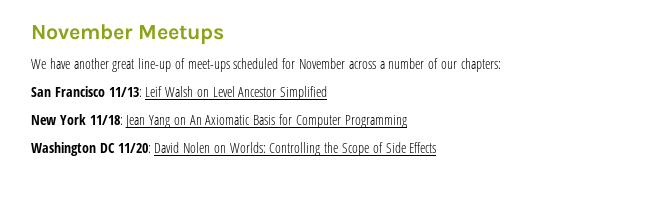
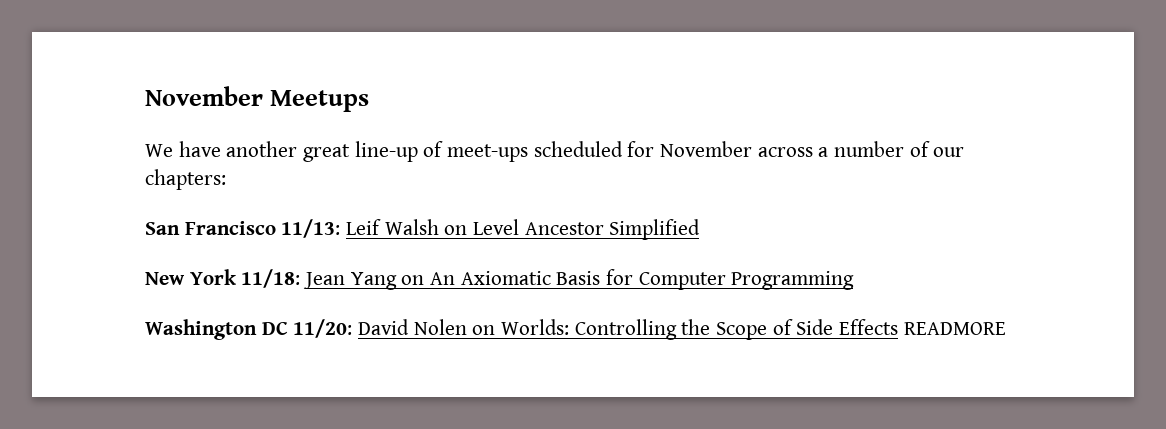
- Washington DC 11/20: David Nolen on Worlds: Controlling the Scope of Side Effects
+ Washington DC 11/20: David Nolen on Worlds: Controlling the Scope of Side Effects READMORE

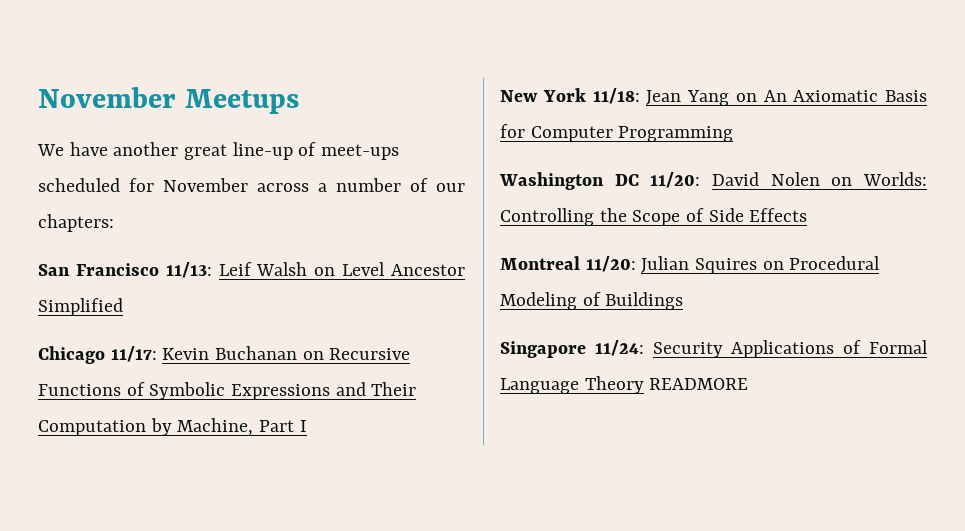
+ Chicago 11/17: Kevin Buchanan on Recursive Functions of Symbolic Expressions and Their Computation by Machine, Part I
- Washington DC 11/20: David Nolen on Worlds: Controlling the Scope of Side Effects READMORE
+ Washington DC 11/20: David Nolen on Worlds: Controlling the Scope of Side Effects
+ Montreal 11/20: Julian Squires on Procedural Modeling of Buildings
+ Singapore 11/24: Security Applications of Formal Language Theory READMORE

